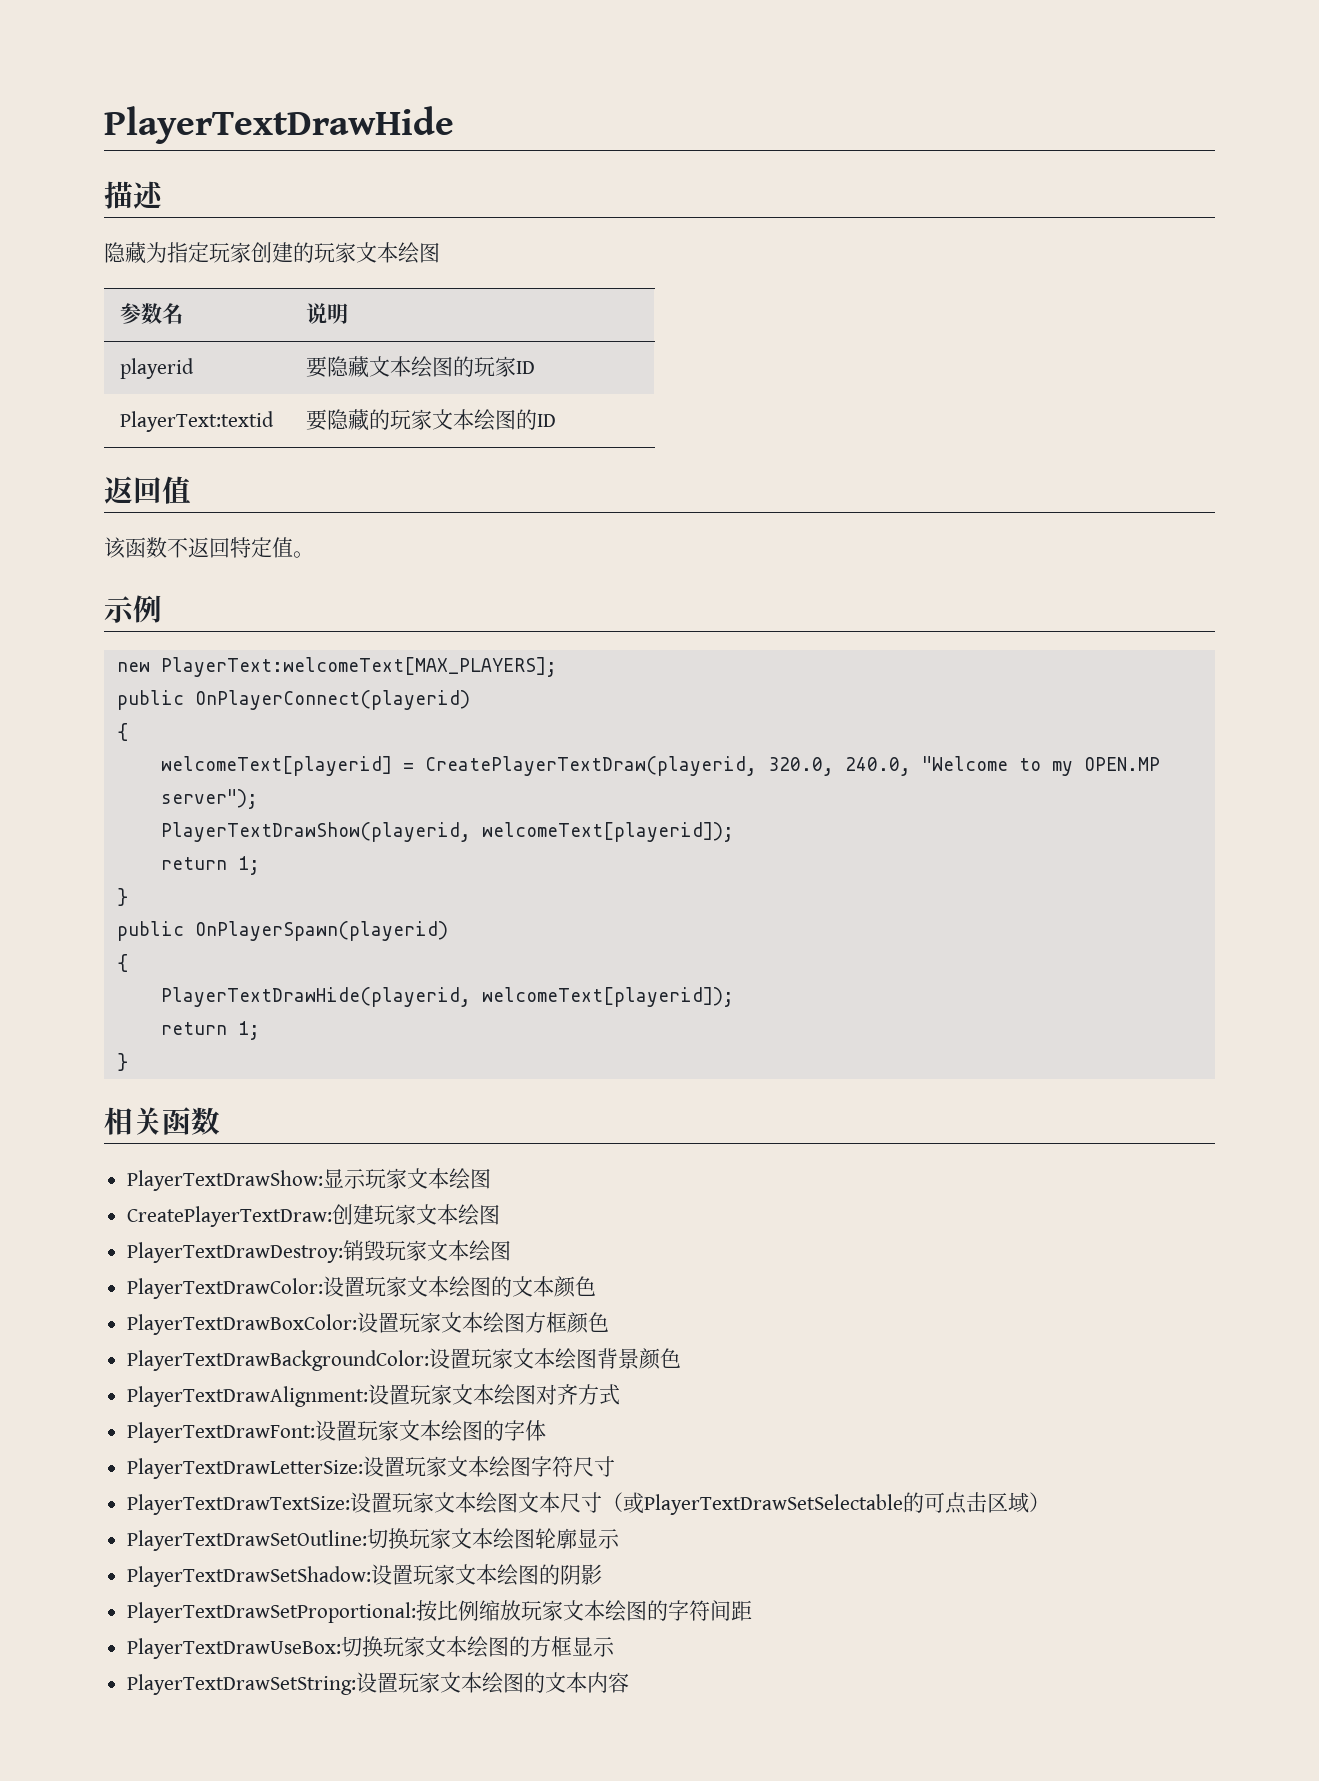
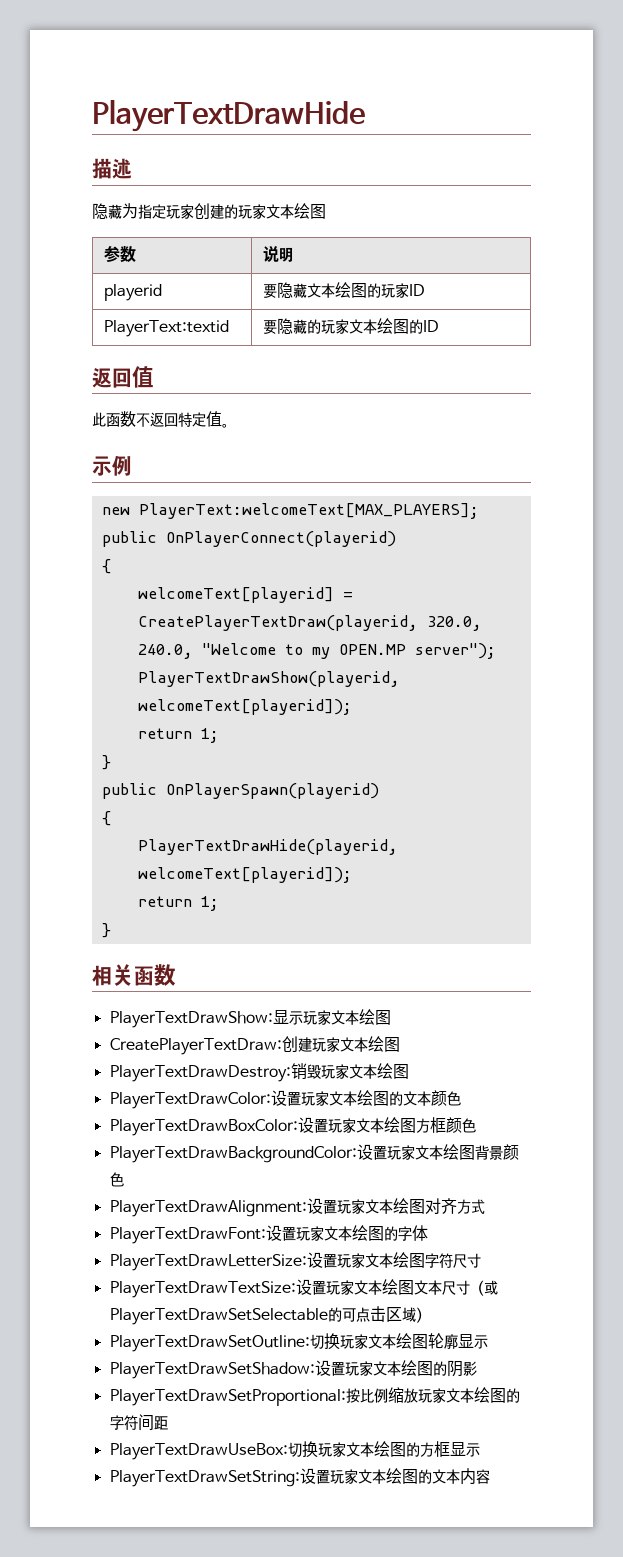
- 参数名 | 说明
+ 参数 | 说明
- 该函数不返回特定值。
+ 此函数不返回特定值。

